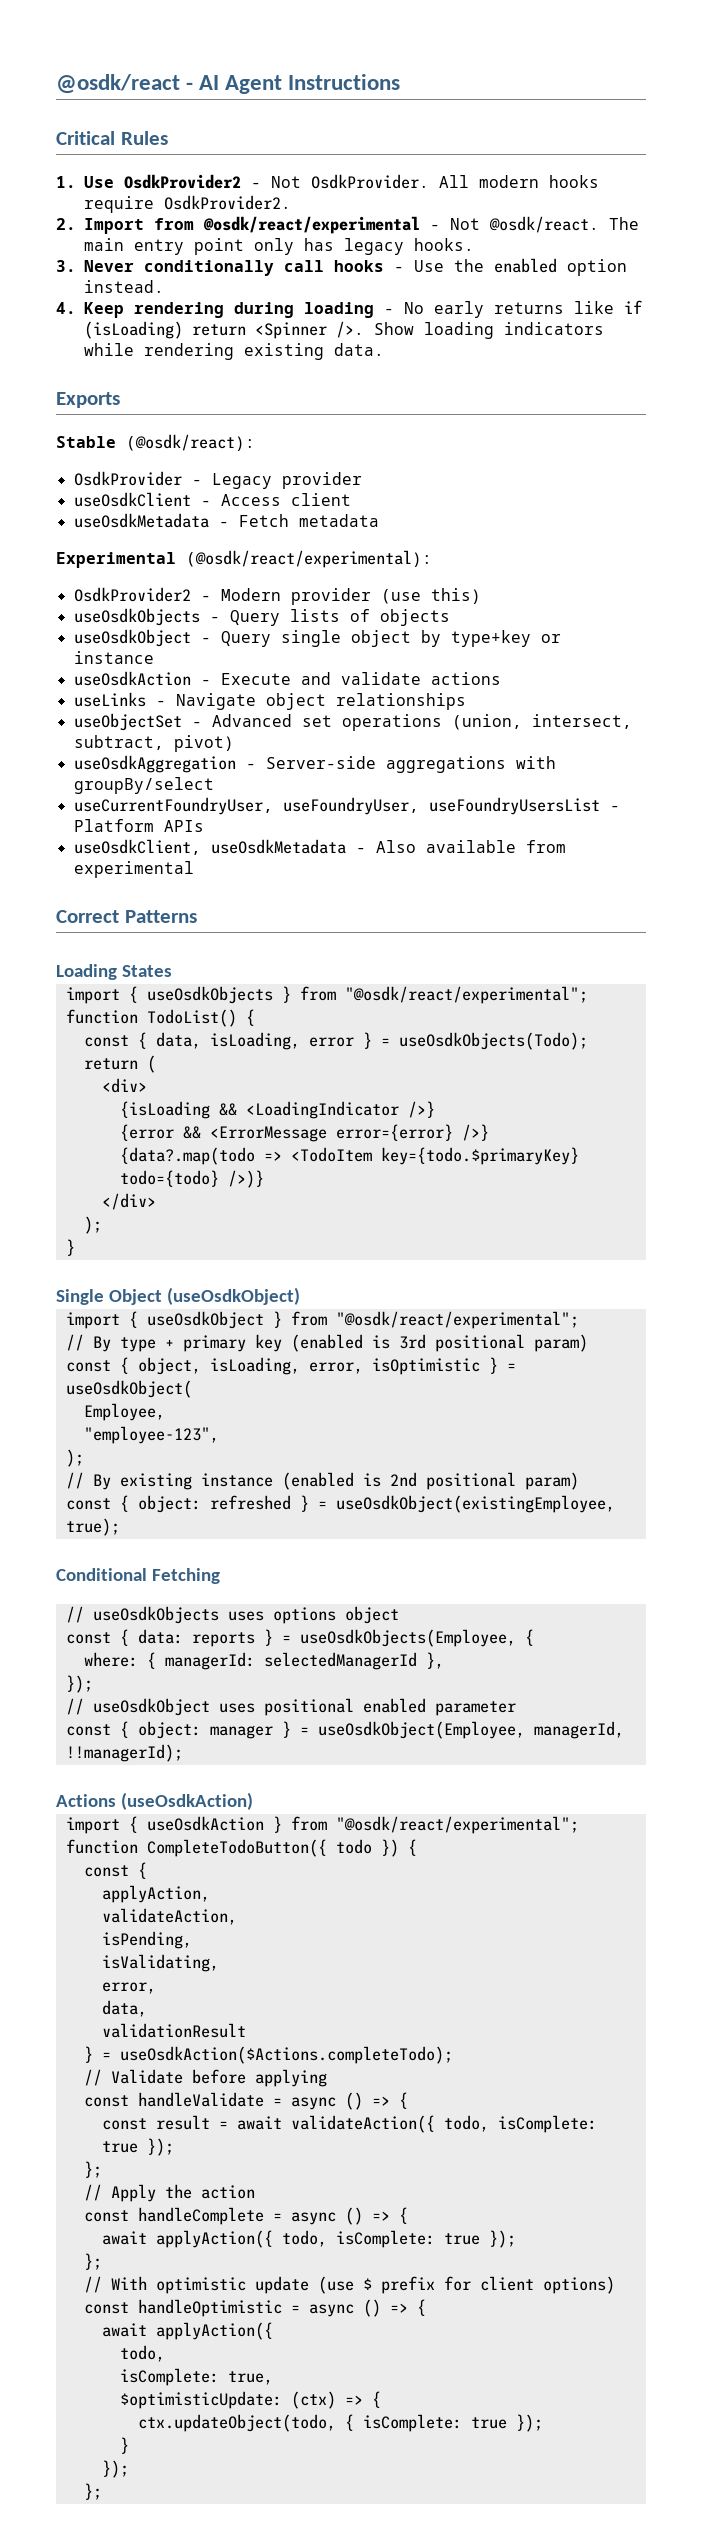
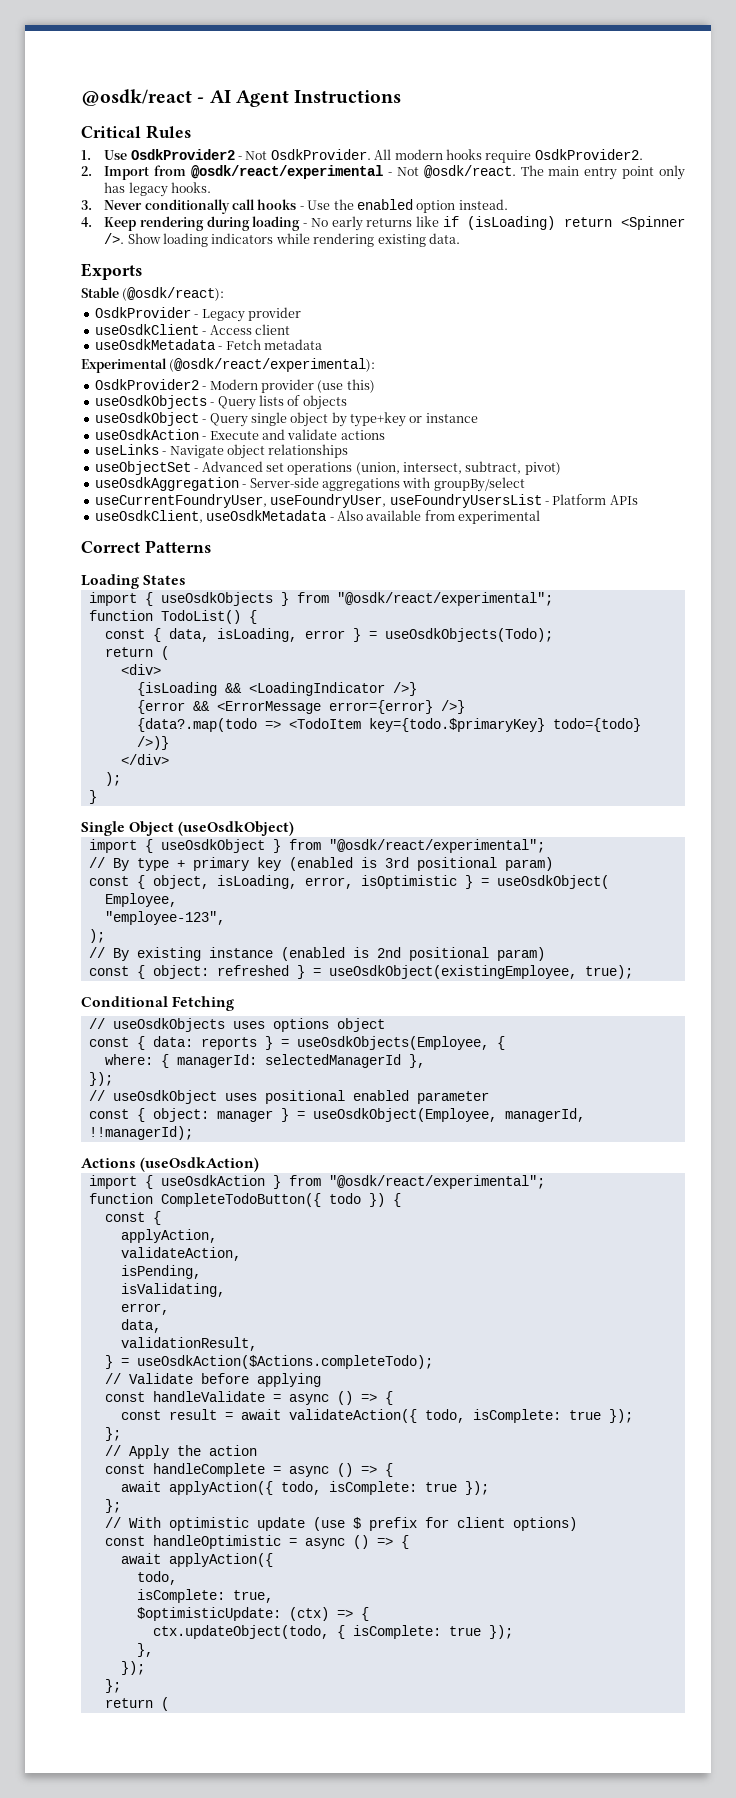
- validationResult
+ validationResult,
  ctx.updateObject(todo, { isComplete: true });
- }
+ },
  });
  };
+ return (

